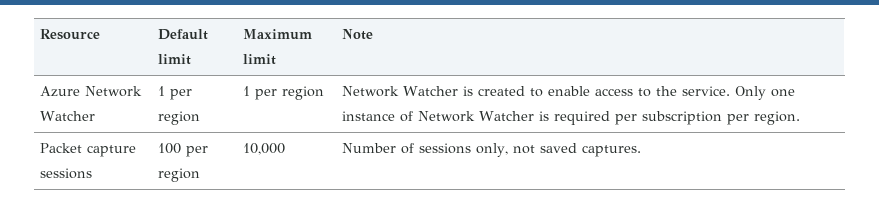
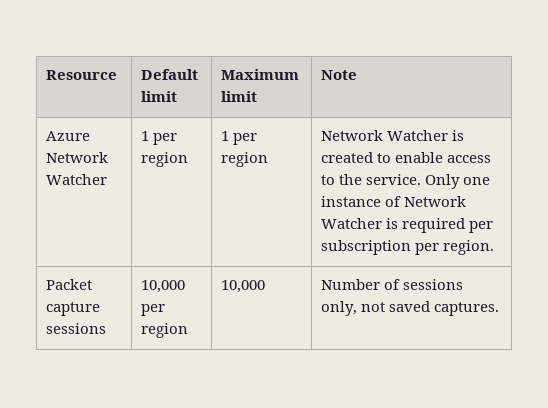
- Packet capture sessions | 100 per region | 10,000 | Number of sessions only, not saved captures.
+ Packet capture sessions | 10,000 per region | 10,000 | Number of sessions only, not saved captures.

